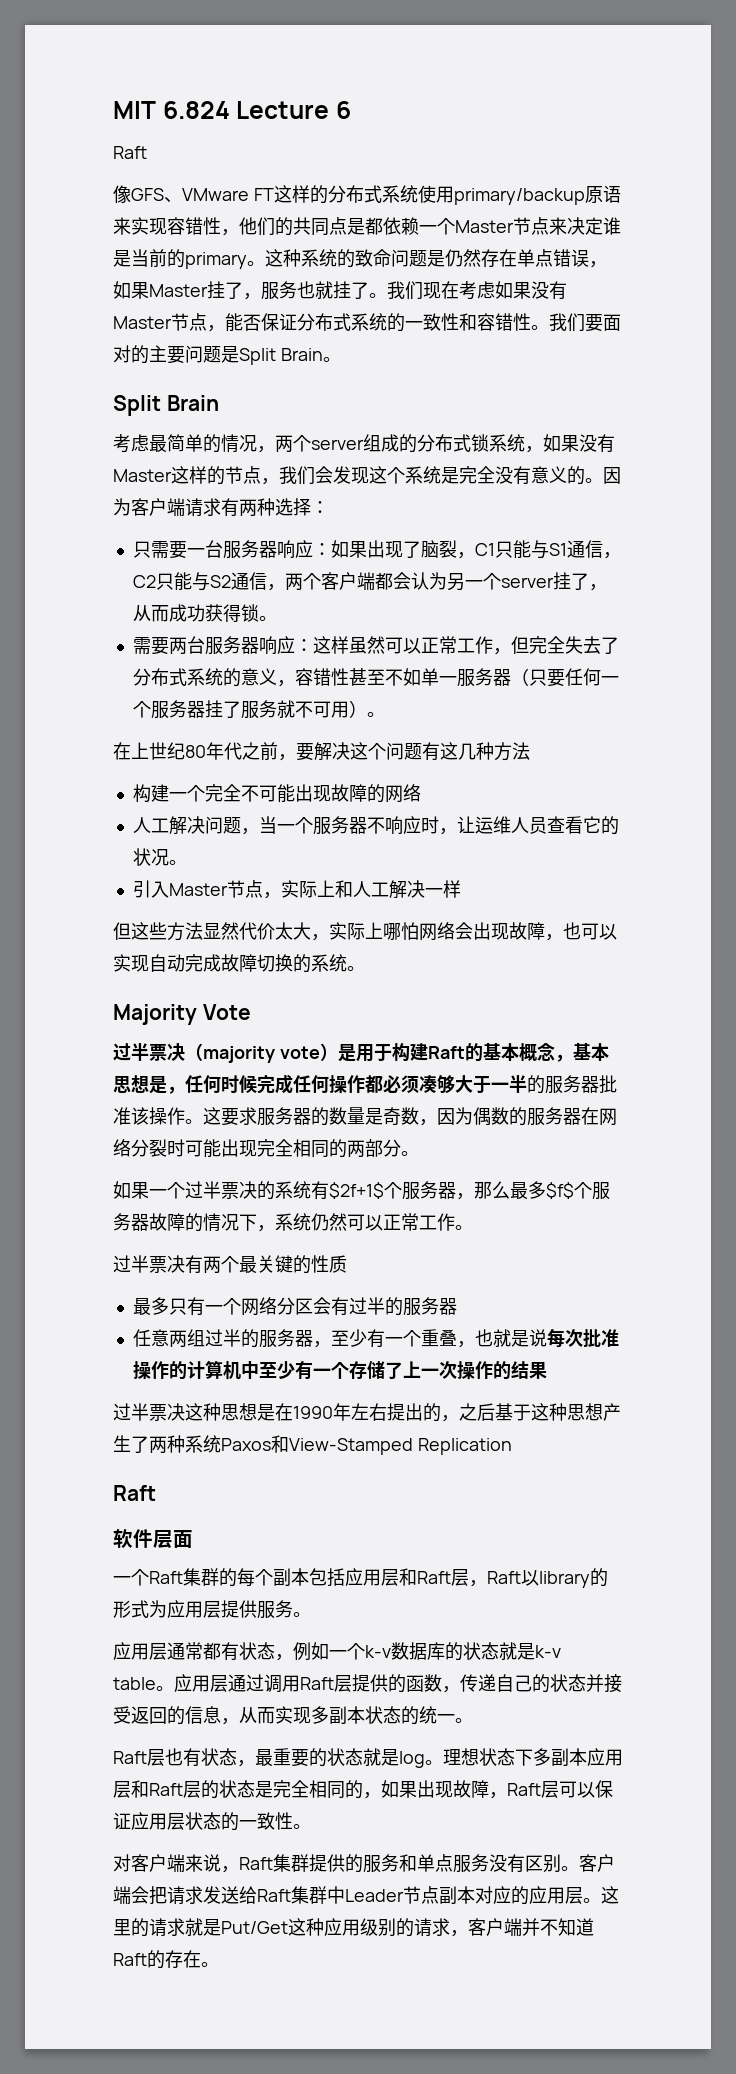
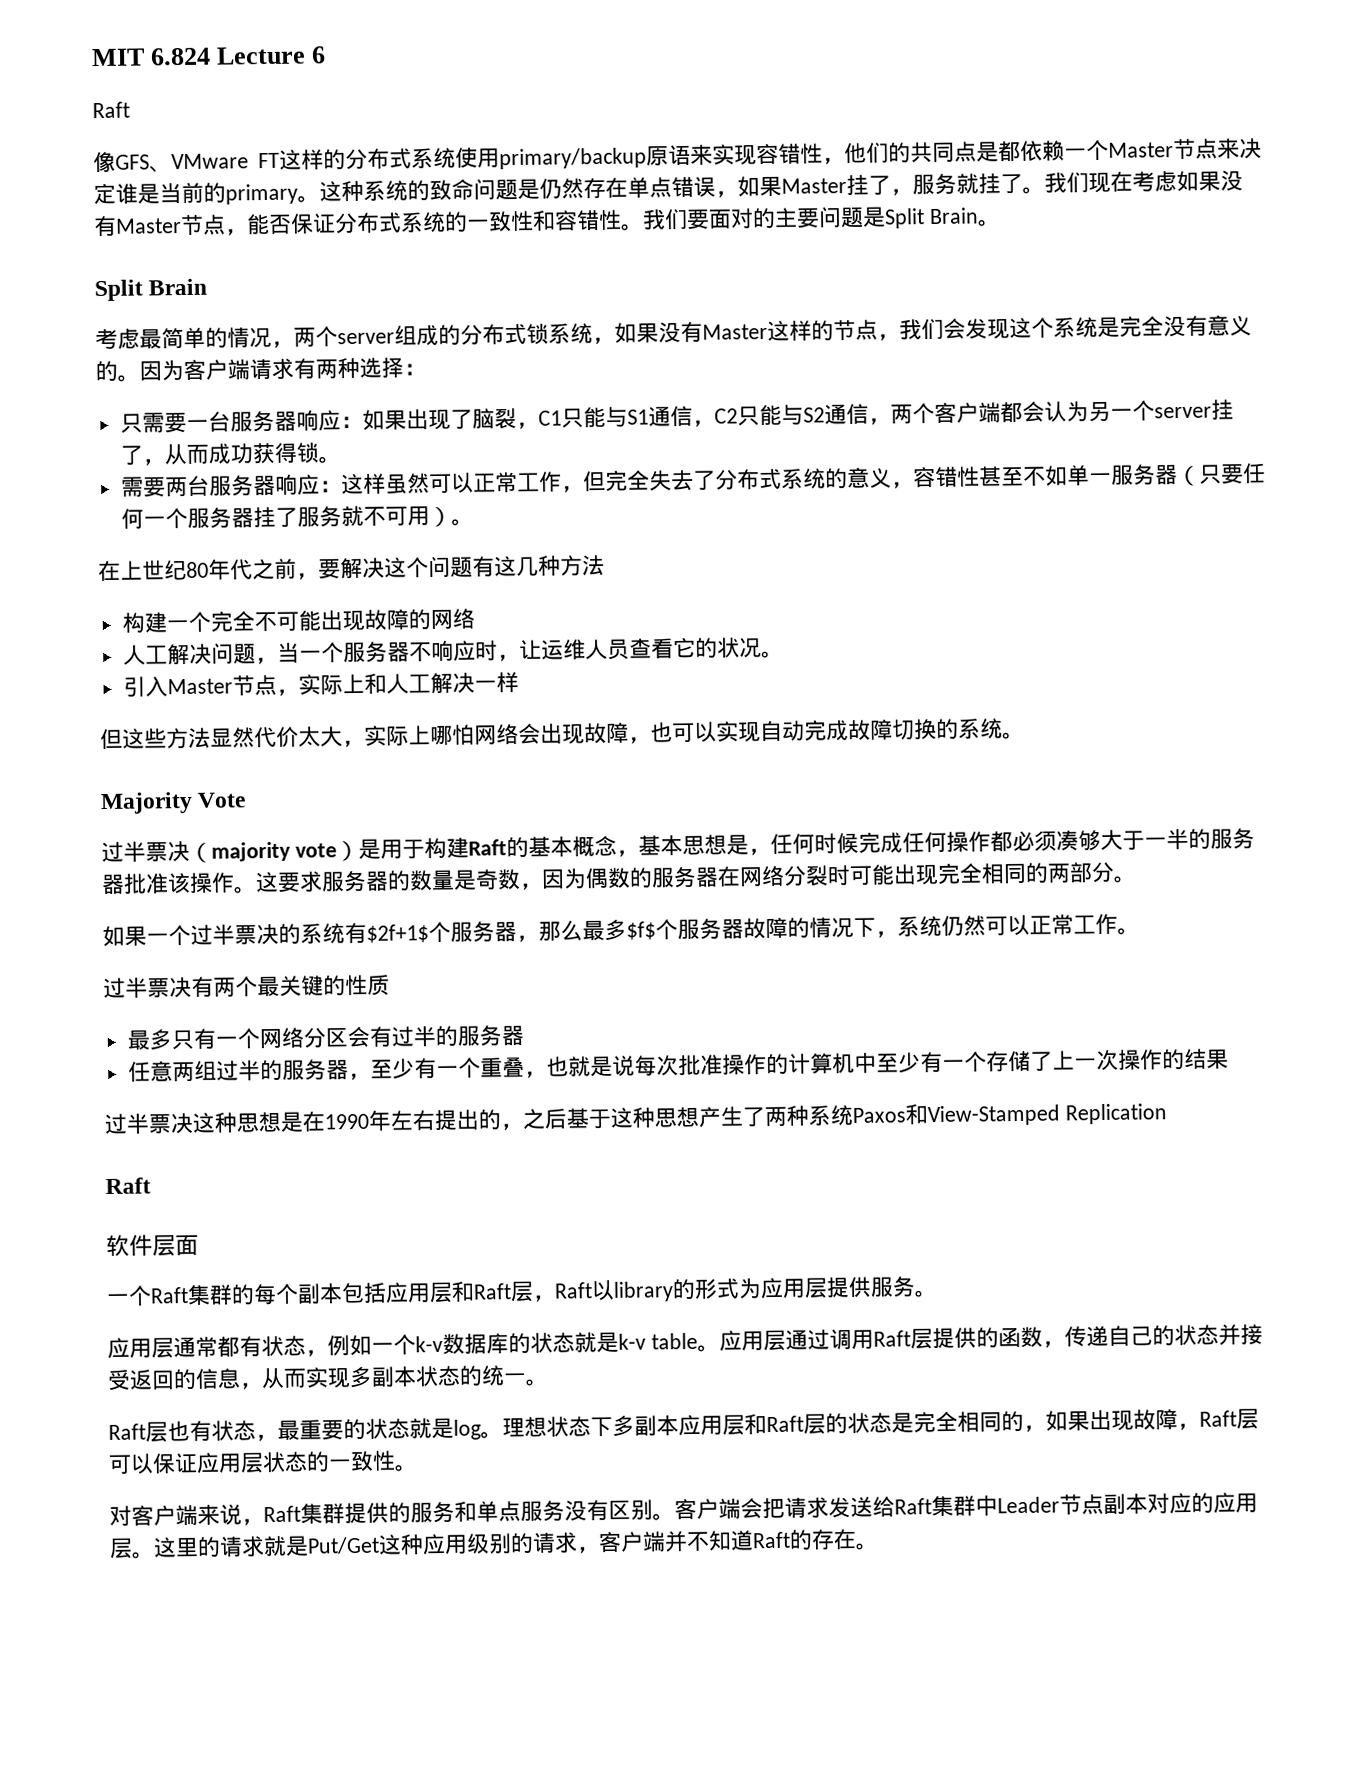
- 这种系统的致命问题是仍然存在单点错误，如果Master挂了，服务也就挂了。
+ 这种系统的致命问题是仍然存在单点错误，如果Master挂了，服务就挂了。

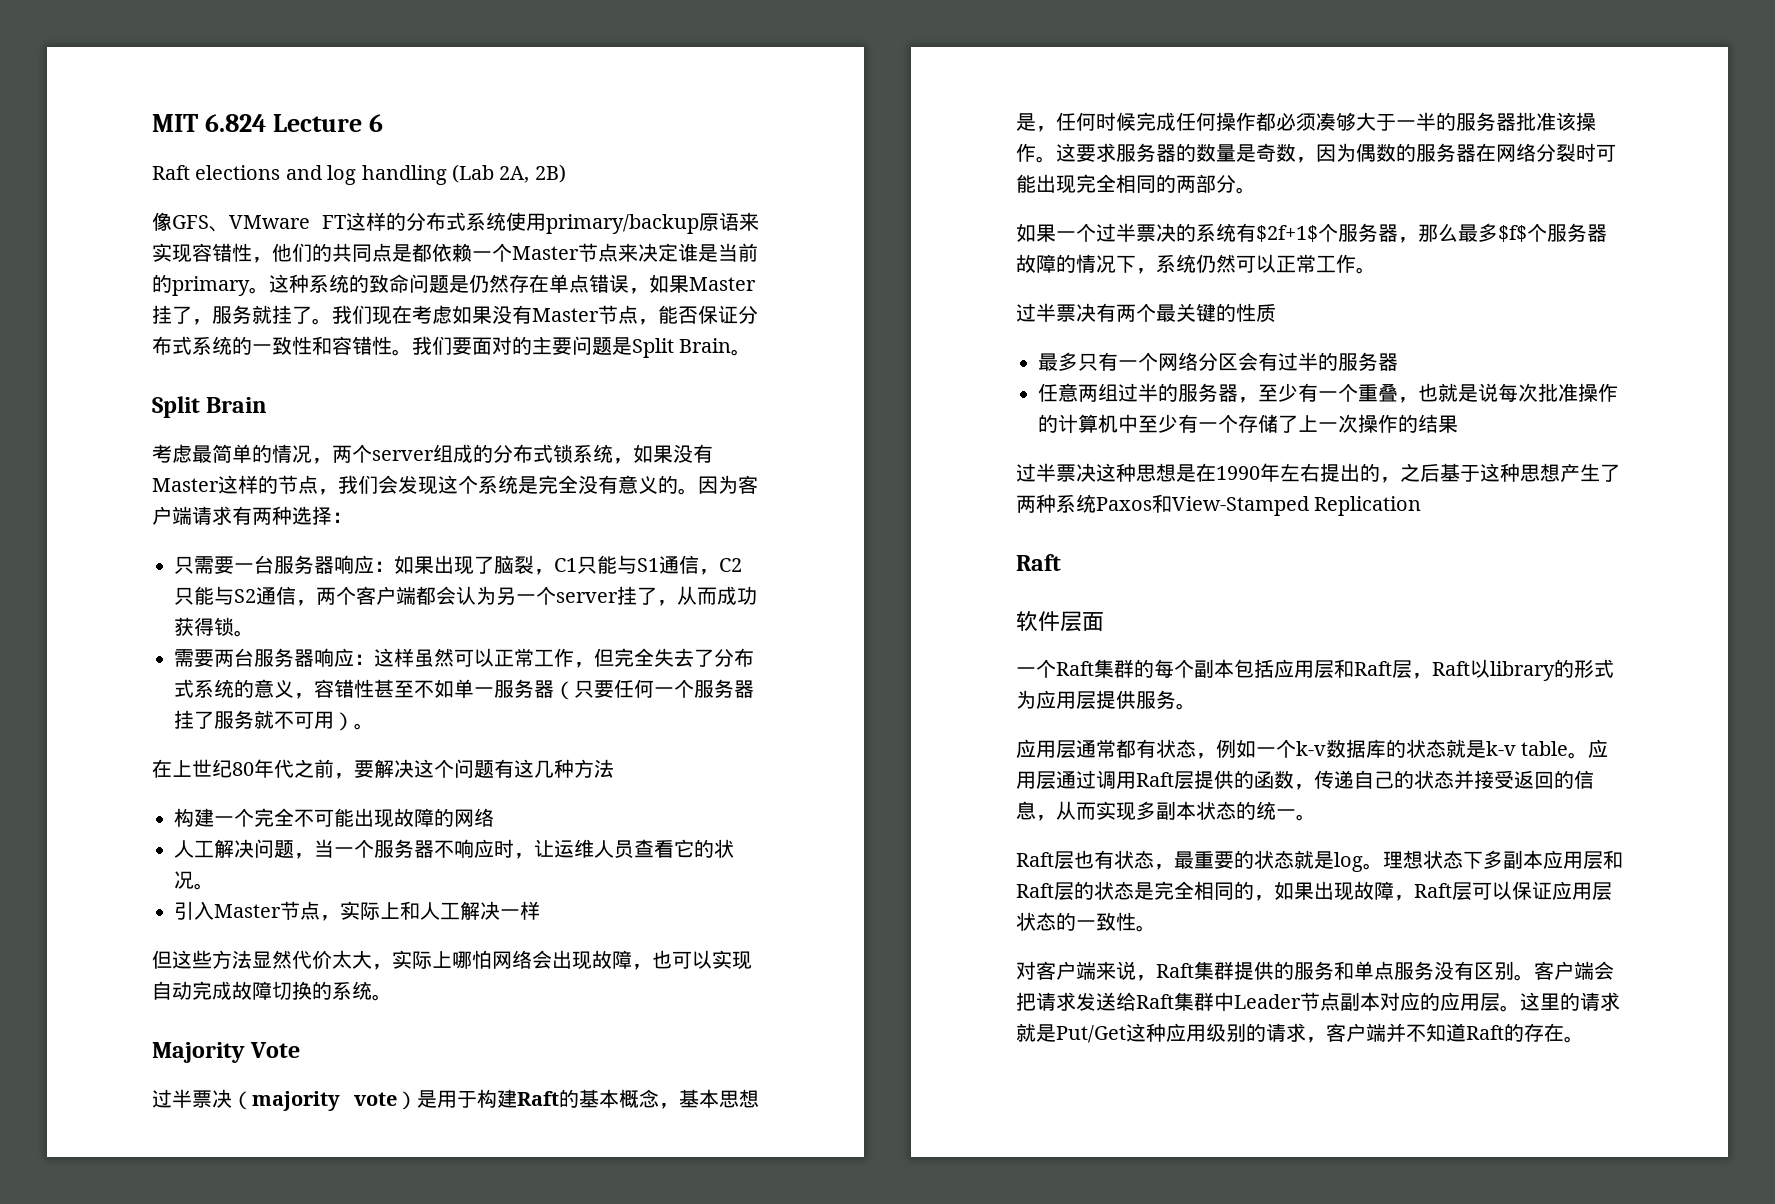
  MIT 6.824 Lecture 6
- Raft
+ Raft elections and log handling (Lab 2A, 2B)

